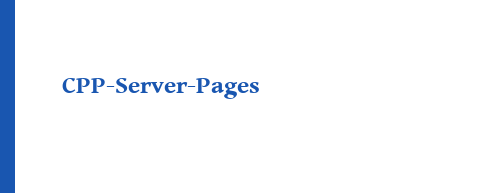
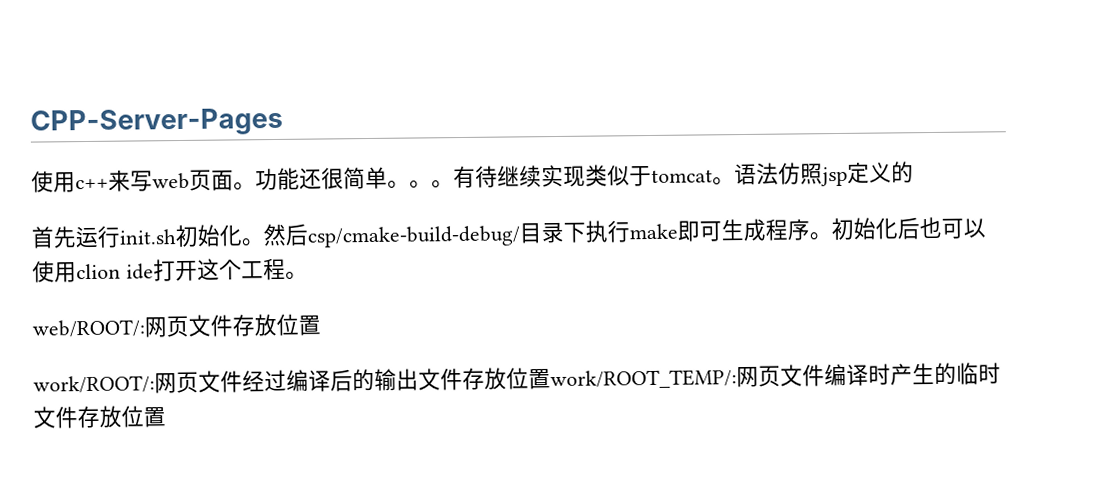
+ 使用c++来写web页面。功能还很简单。。。有待继续实现类似于tomcat。语法仿照jsp定义的
+ 首先运行init.sh初始化。然后csp/cmake-build-debug/目录下执行make即可生成程序。初始化后也可以使用clion ide打开这个工程。
+ web/ROOT/:网页文件存放位置
+ work/ROOT/:网页文件经过编译后的输出文件存放位置work/ROOT_TEMP/:网页文件编译时产生的临时文件存放位置

